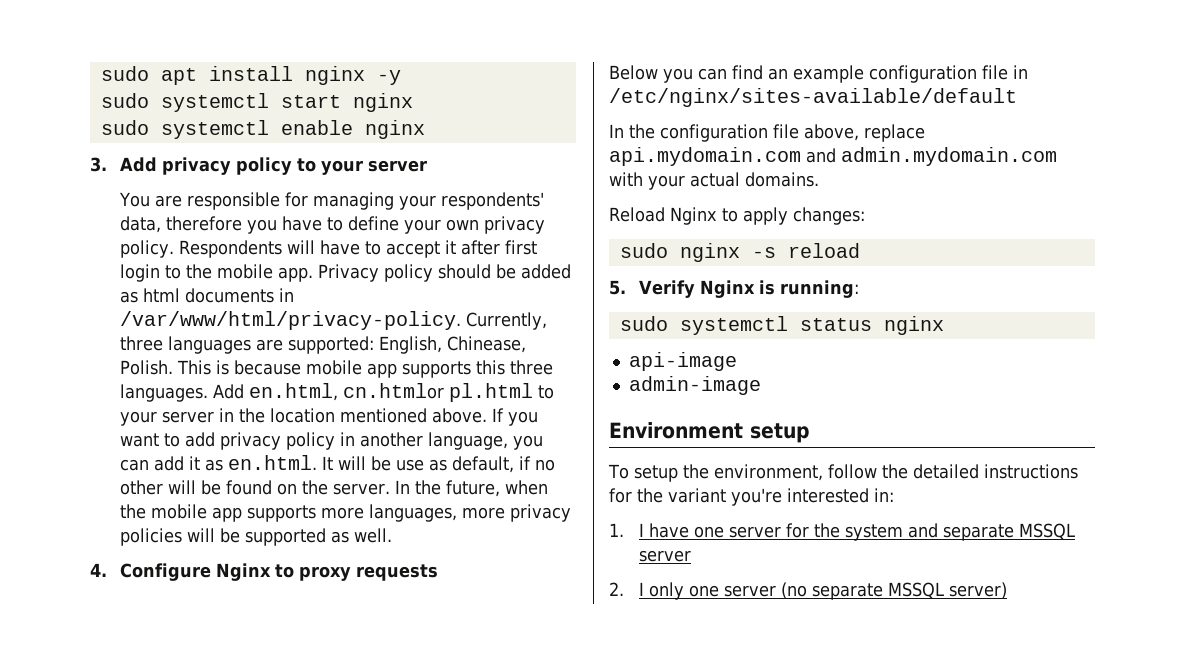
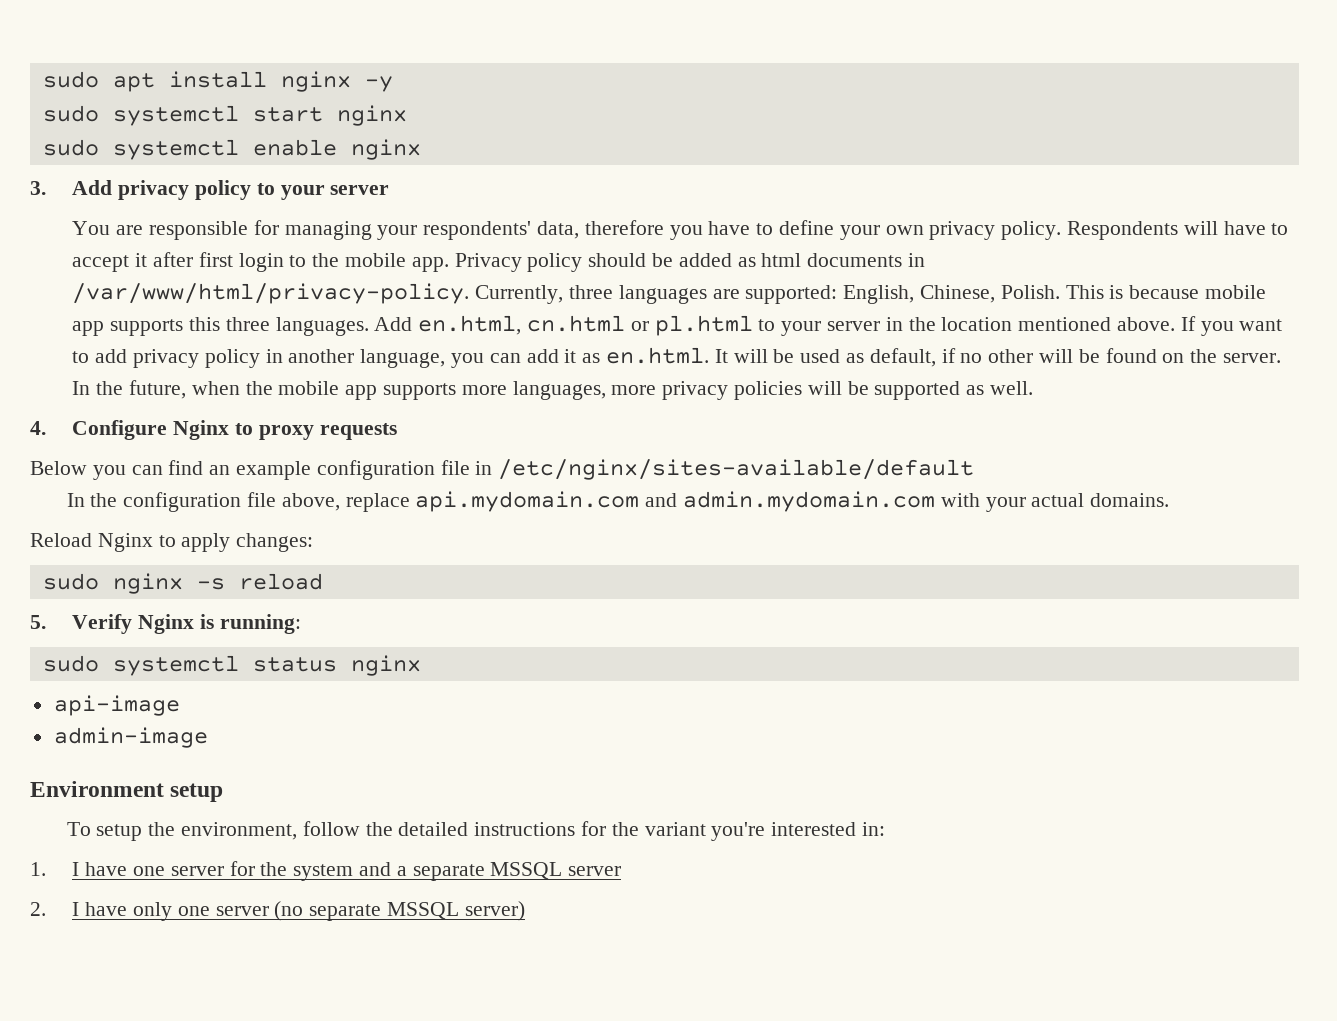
- Currently, three languages are supported: English, Chinease, Polish.
+ Currently, three languages are supported: English, Chinese, Polish.
- Add en.html, cn.htmlor pl.html to your server in the location mentioned above.
+ Add en.html, cn.html or pl.html to your server in the location mentioned above.
- If you want to add privacy policy in another language, you can add it as en.html. It will be use as default, if no other will be found on the server.
+ If you want to add privacy policy in another language, you can add it as en.html. It will be used as default, if no other will be found on the server.
- 1. I have one server for the system and separate MSSQL server
+ 1. I have one server for the system and a separate MSSQL server
- 2. I only one server (no separate MSSQL server)
+ 2. I have only one server (no separate MSSQL server)

